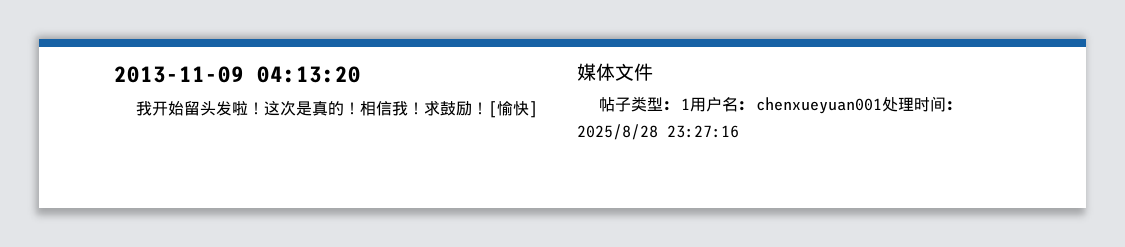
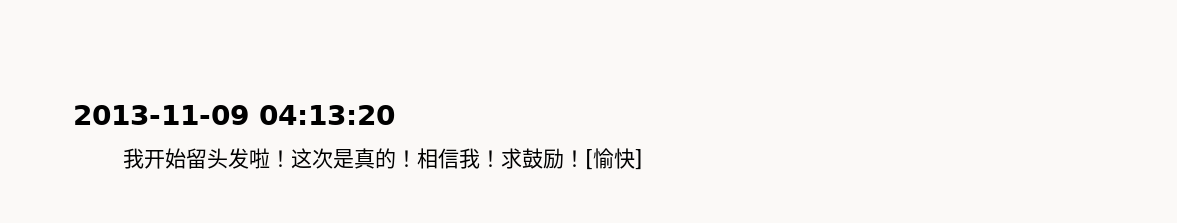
- 媒体文件
- 帖子类型: 1用户名: chenxueyuan001处理时间: 2025/8/28 23:27:16

